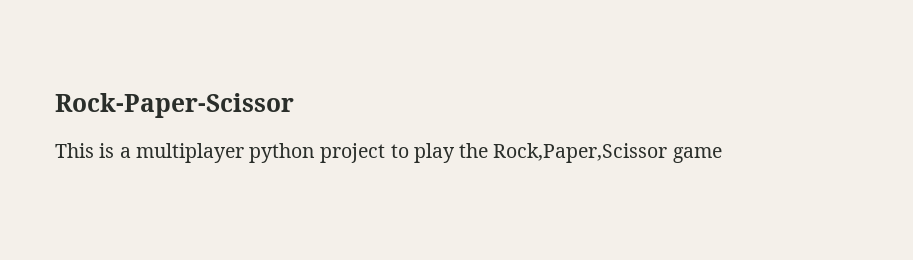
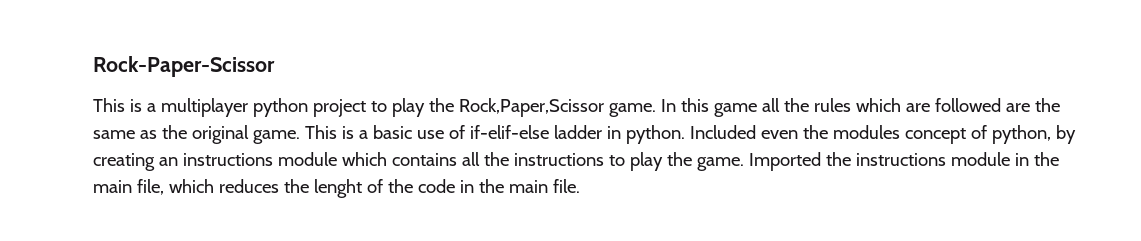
- This is a multiplayer python project to play the Rock,Paper,Scissor game
+ This is a multiplayer python project to play the Rock,Paper,Scissor game. In this game all the rules which are followed are the same as the original game. This is a basic use of if-elif-else ladder in python. Included even the modules concept of python, by creating an instructions module which contains all the instructions to play the game. Imported the instructions module in the main file, which reduces the lenght of the code in the main file.

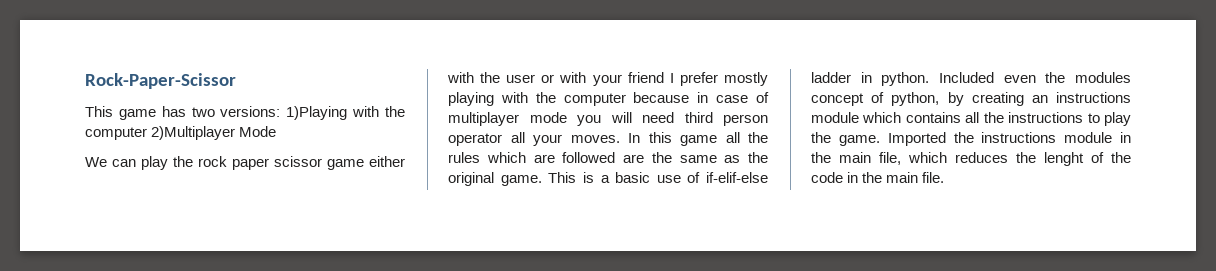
- This is a multiplayer python project to play the Rock,Paper,Scissor game.
+ This game has two versions: 1)Playing with the computer 2)Multiplayer Mode
+ We can play the rock paper scissor game either with the user or with your friend I prefer mostly playing with the computer because in case of multiplayer mode you will need third person operator all your moves.

